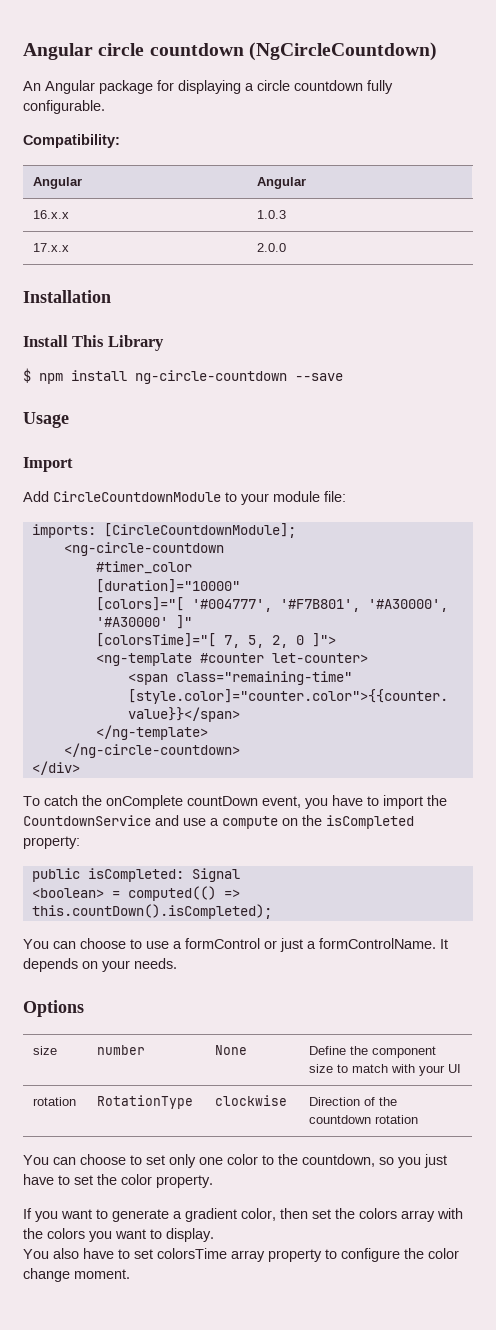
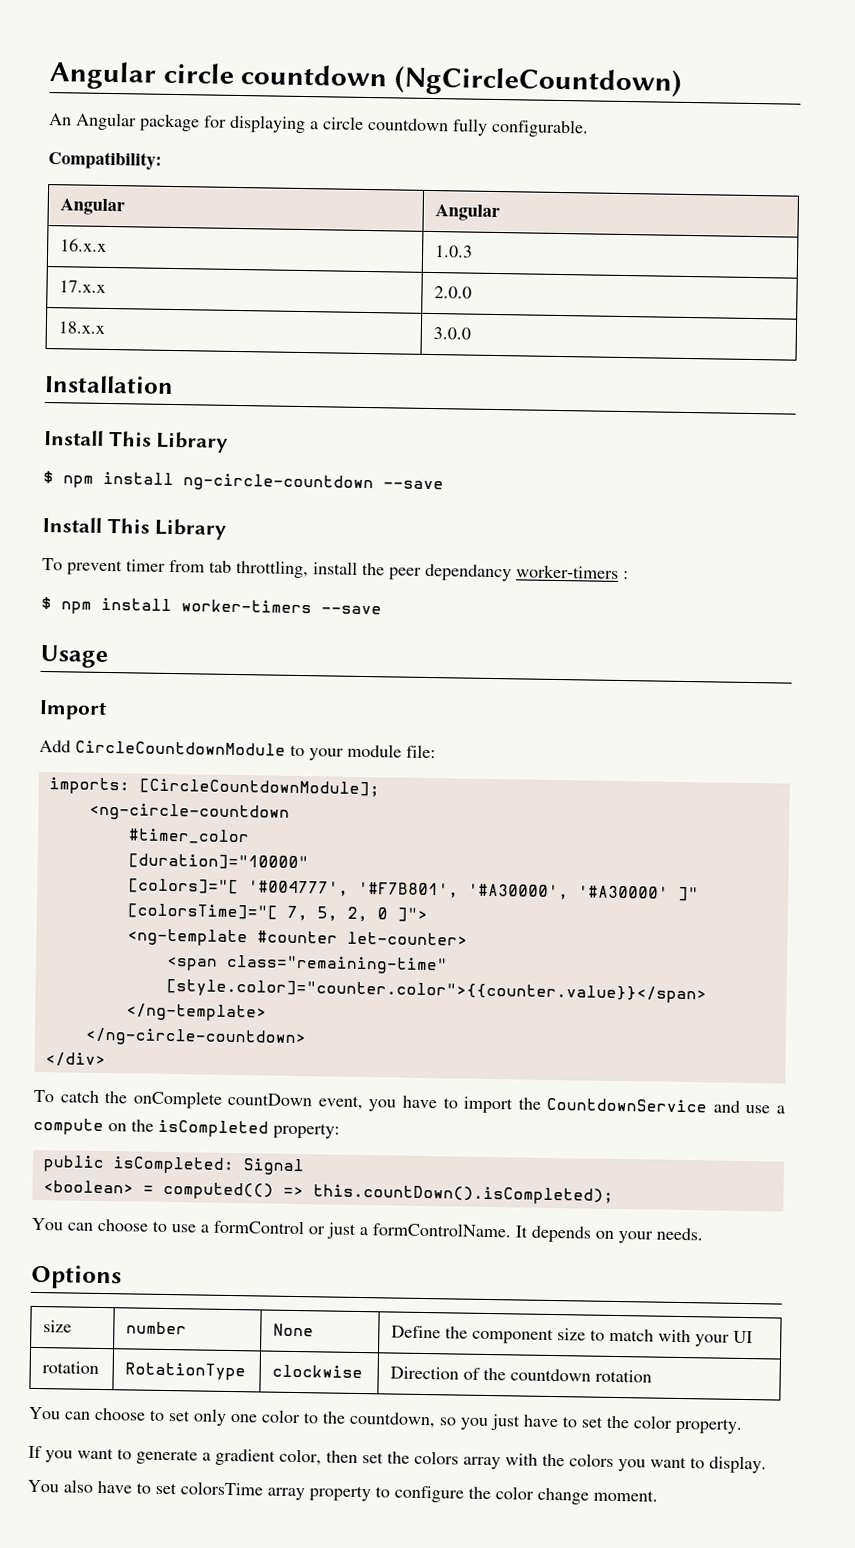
+ 18.x.x | 3.0.0
  $ npm install ng-circle-countdown --save
+ Install This Library
+ To prevent timer from tab throttling, install the peer dependancy worker-timers :
+ $ npm install worker-timers --save

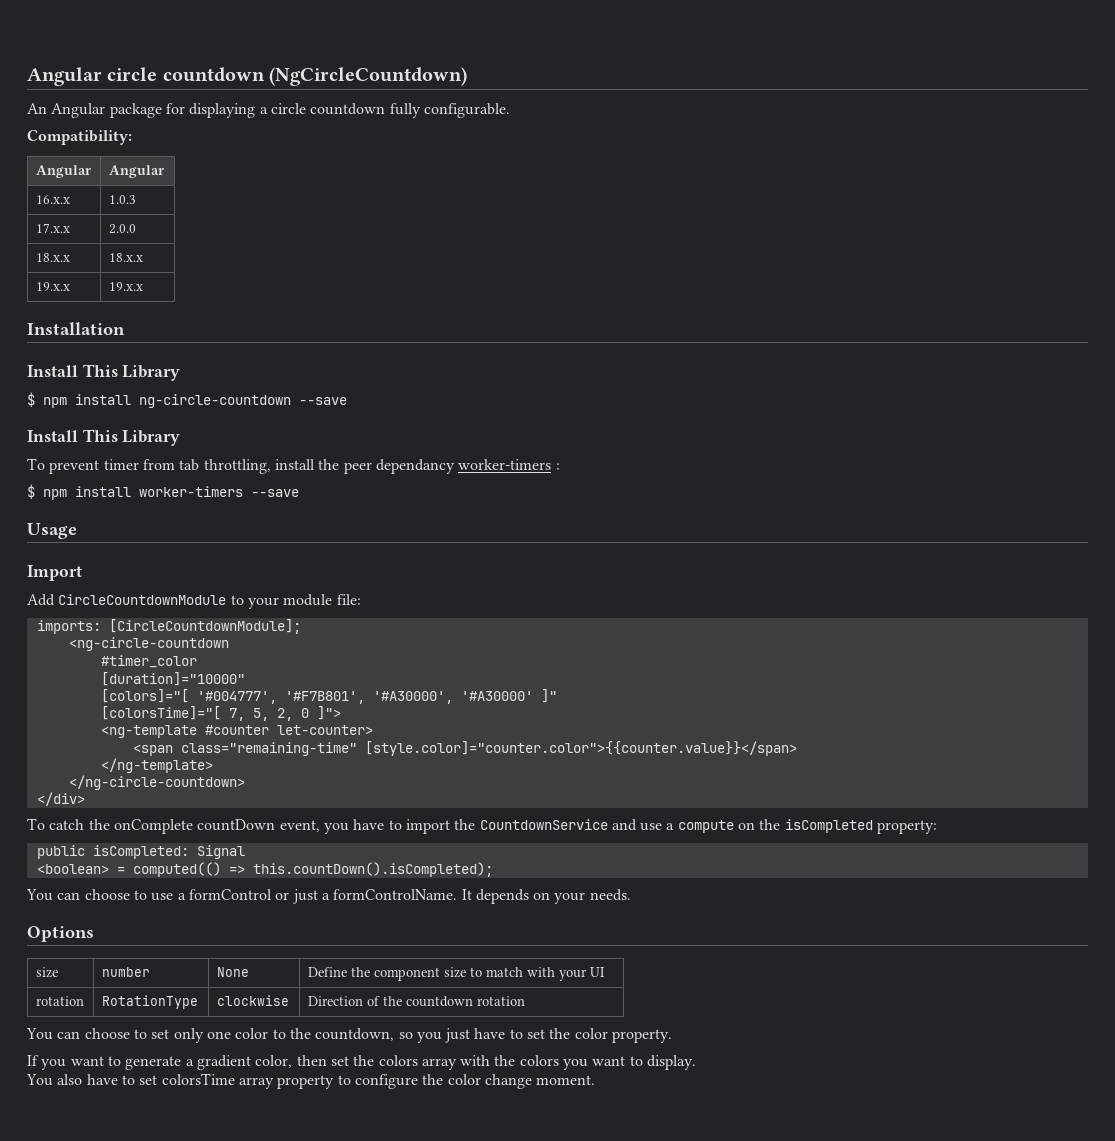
- 18.x.x | 3.0.0
+ 18.x.x | 18.x.x
+ 19.x.x | 19.x.x

